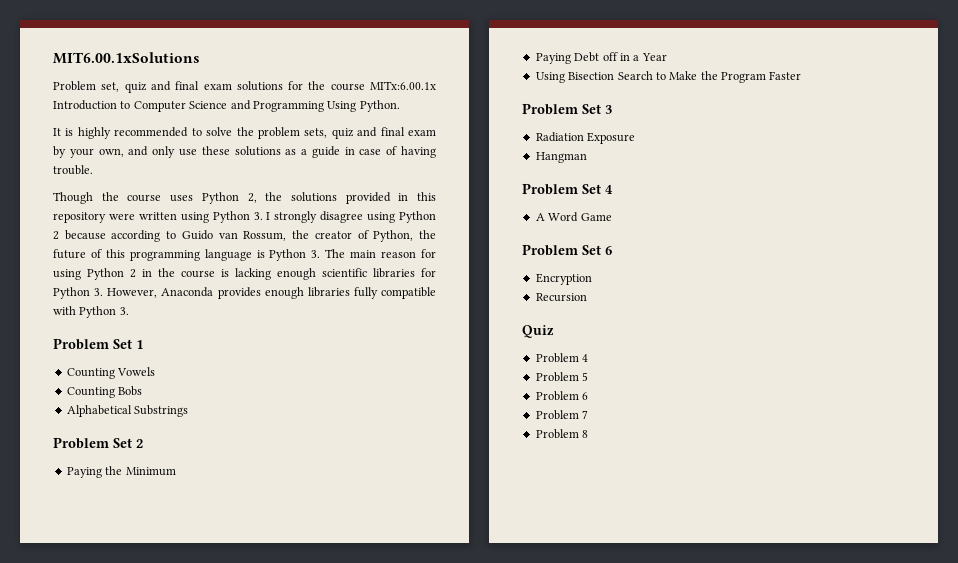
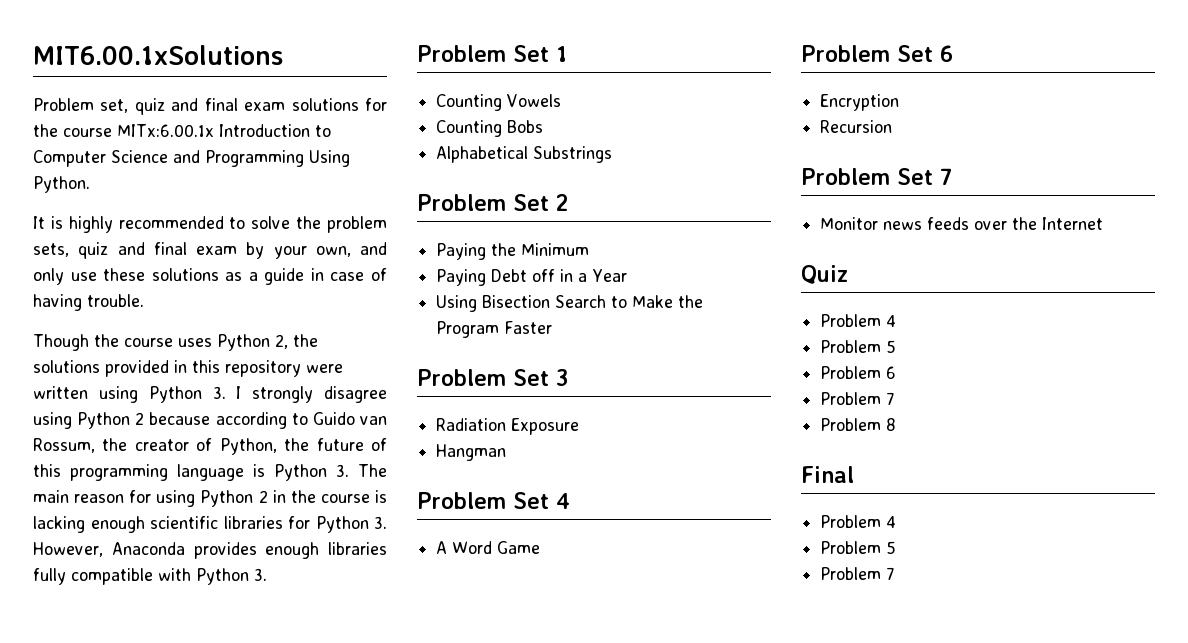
+ Problem Set 7
+ Monitor news feeds over the Internet
+ Final
+ Problem 4
+ Problem 5
+ Problem 7

